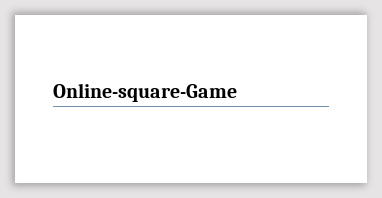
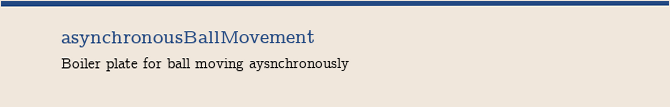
- Online-square-Game
+ asynchronousBallMovement
+ Boiler plate for ball moving aysnchronously

